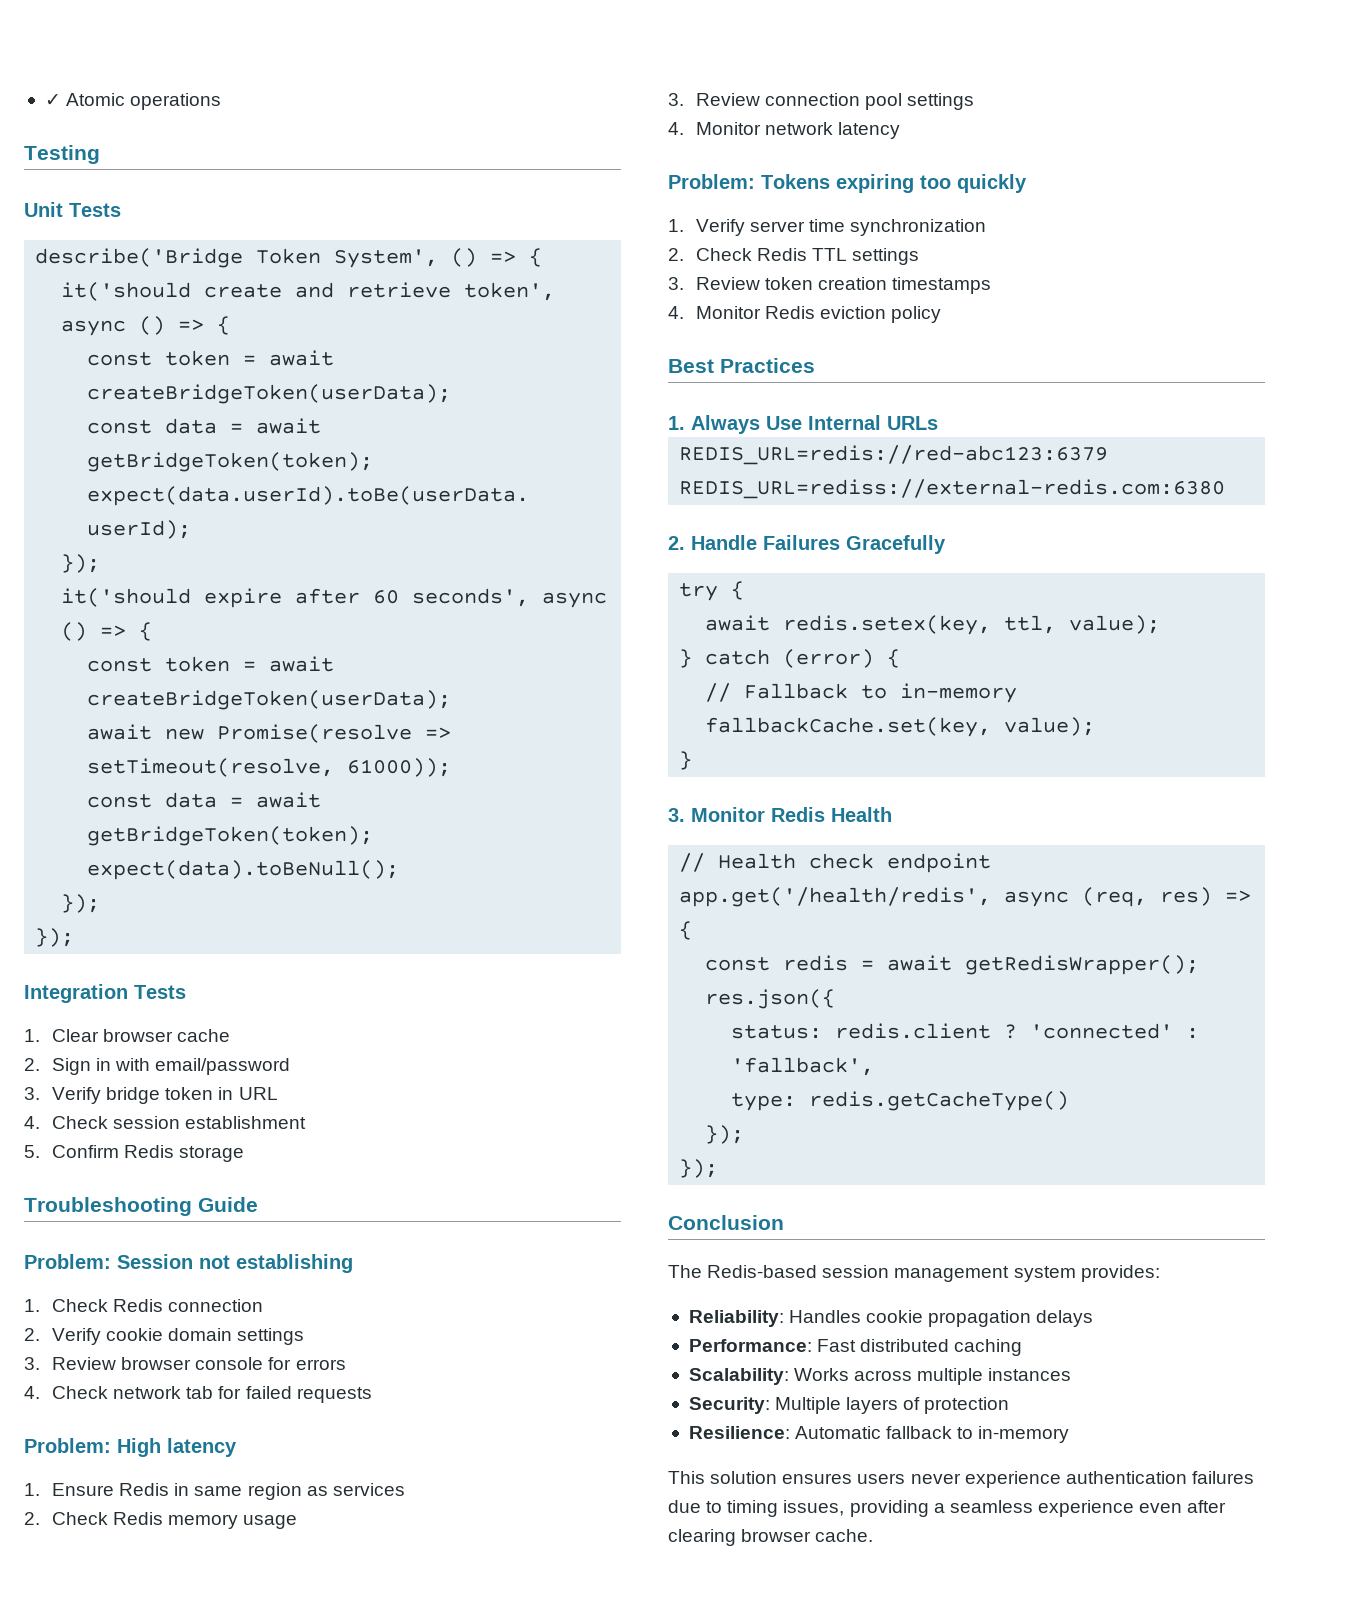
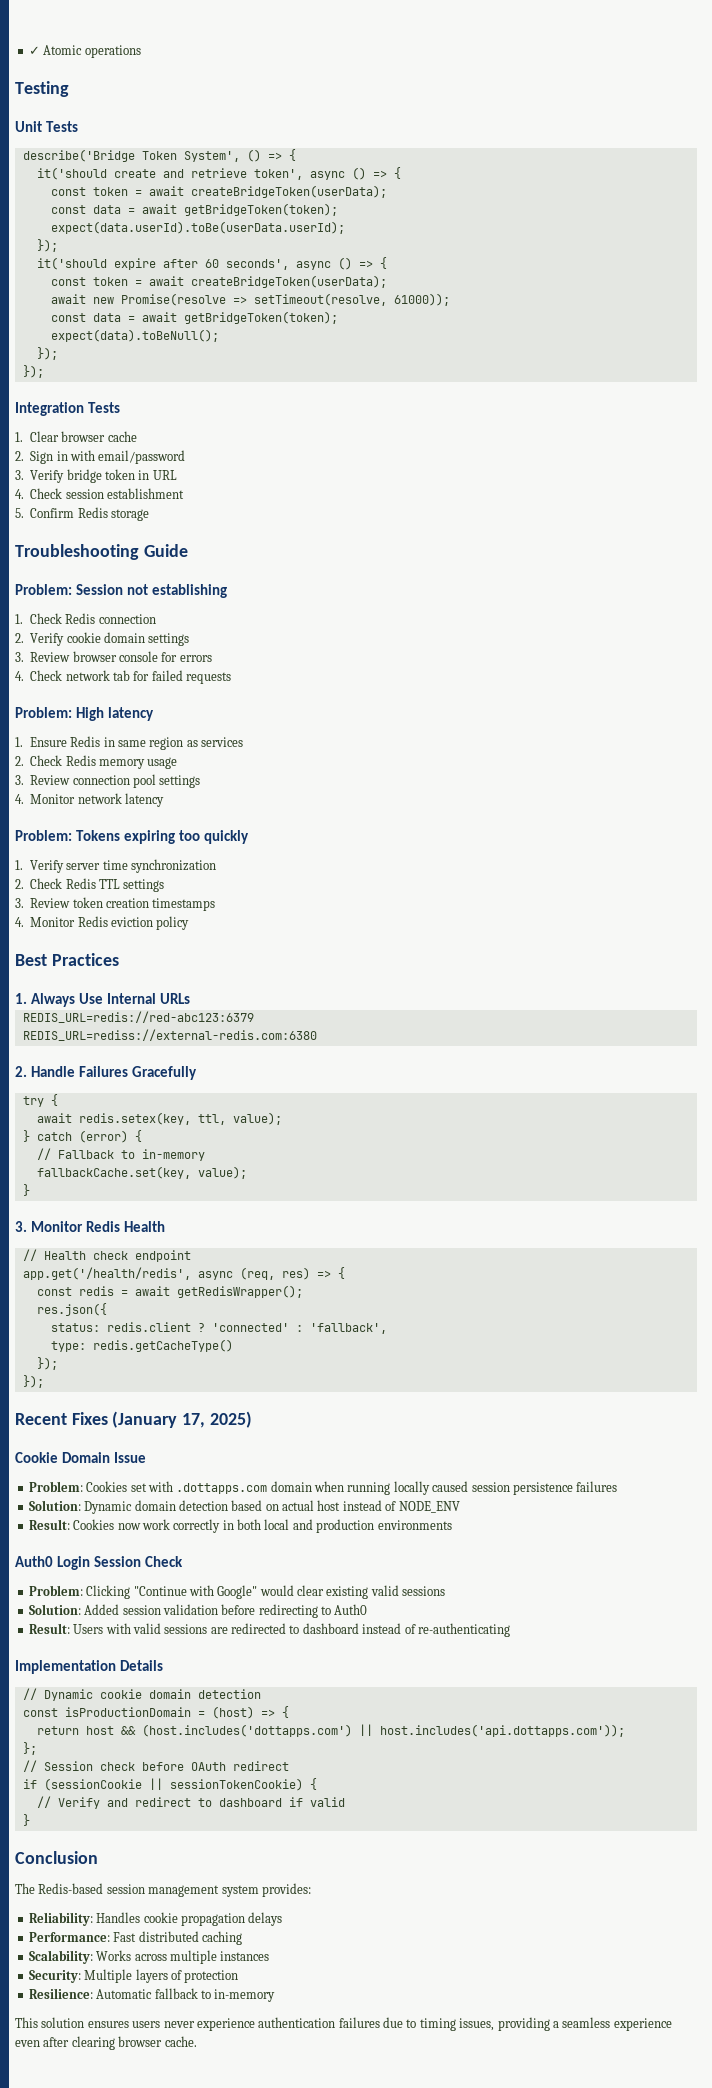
+ Recent Fixes (January 17, 2025)
+ Cookie Domain Issue
+ Problem: Cookies set with .dottapps.com domain when running locally caused session persistence failures
+ Solution: Dynamic domain detection based on actual host instead of NODE_ENV
+ Result: Cookies now work correctly in both local and production environments
+ Auth0 Login Session Check
+ Problem: Clicking "Continue with Google" would clear existing valid sessions
+ Solution: Added session validation before redirecting to Auth0
+ Result: Users with valid sessions are redirected to dashboard instead of re-authenticating
+ Implementation Details
+ // Dynamic cookie domain detection
+ const isProductionDomain = (host) => {
+ return host && (host.includes('dottapps.com') || host.includes('api.dottapps.com'));
+ };
+ // Session check before OAuth redirect
+ if (sessionCookie || sessionTokenCookie) {
+ // Verify and redirect to dashboard if valid
+ }

